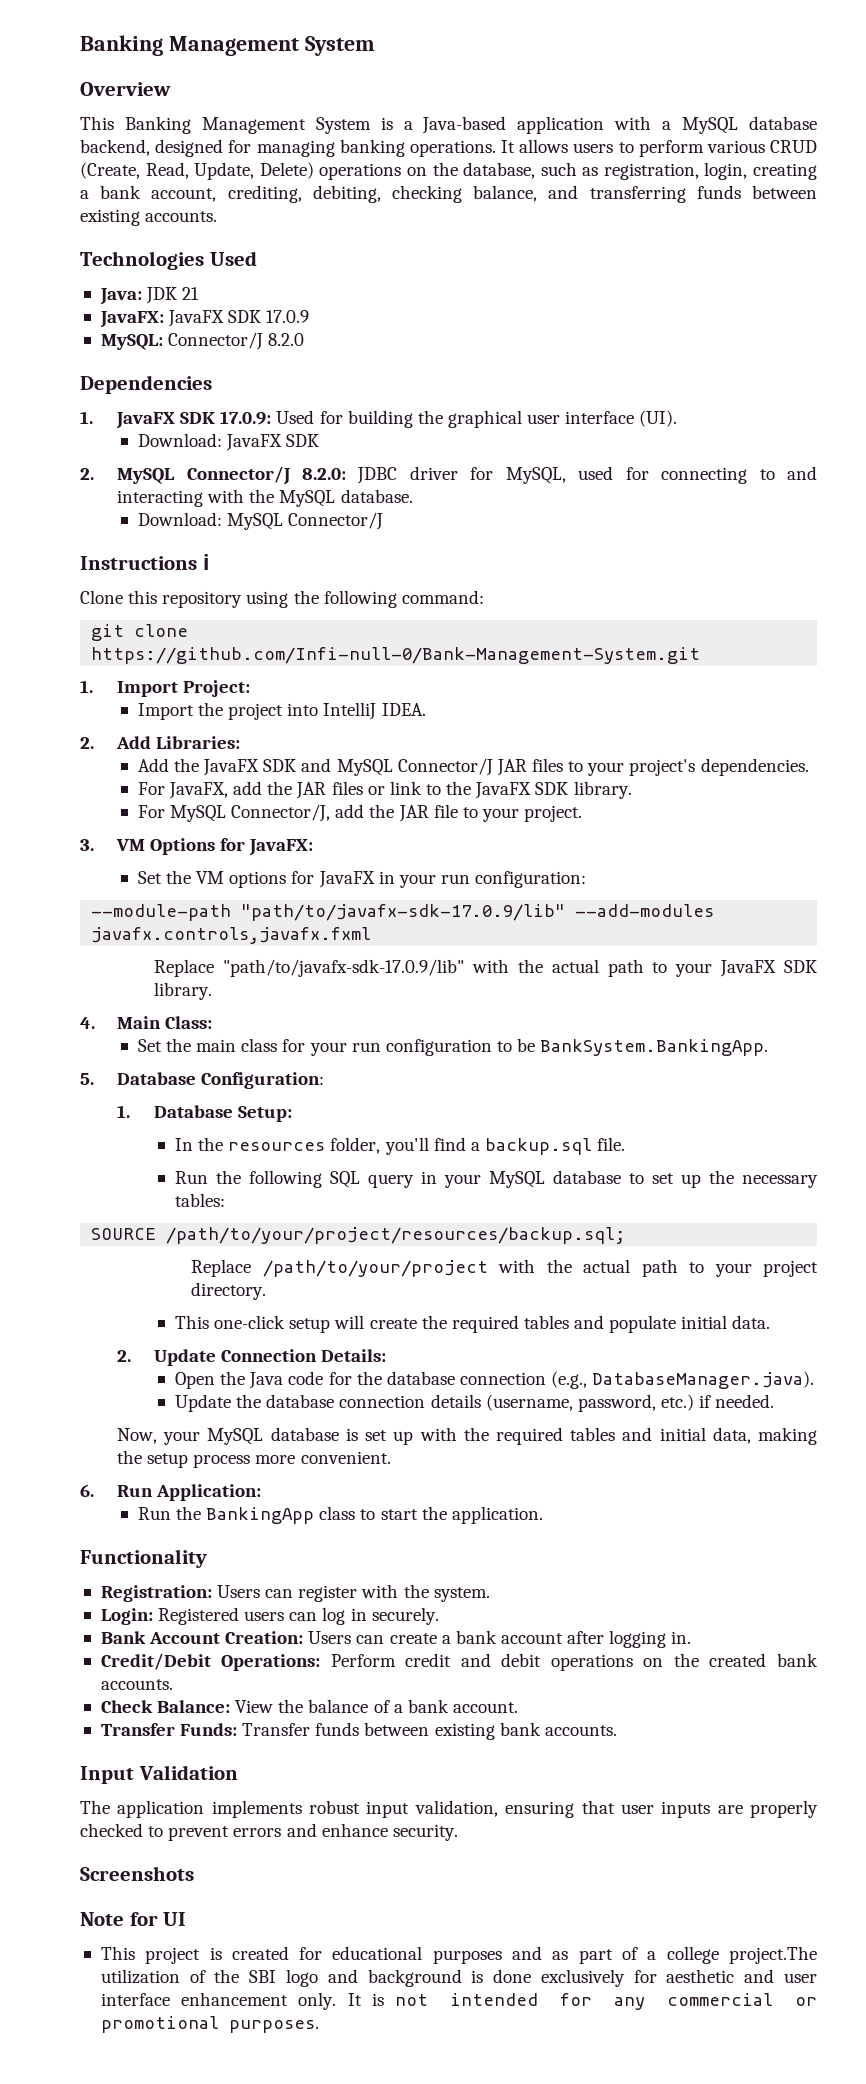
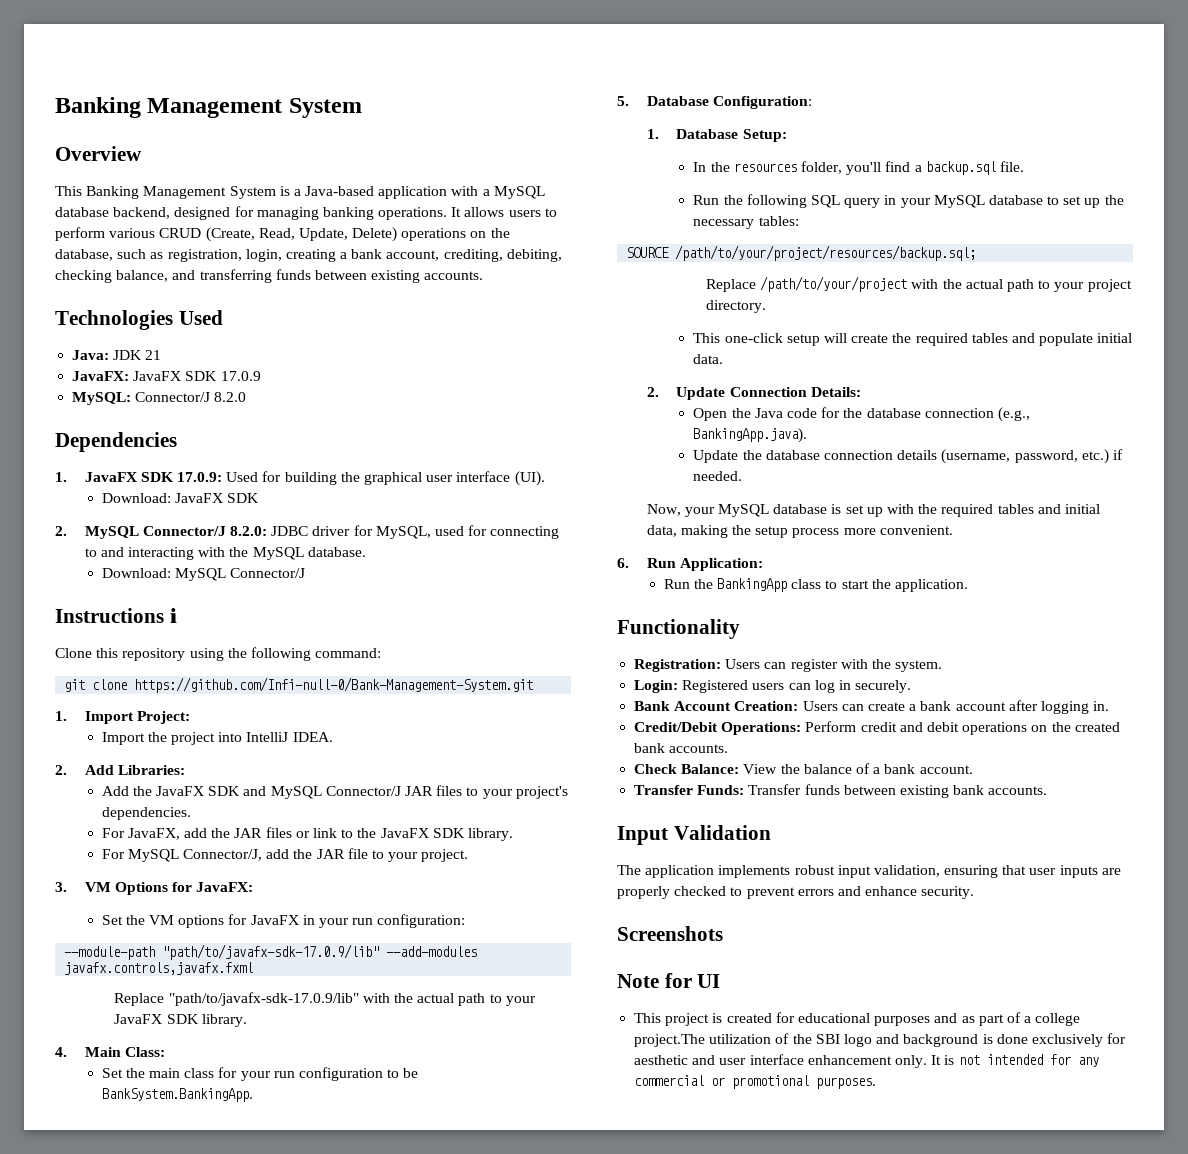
- Open the Java code for the database connection (e.g., DatabaseManager.java).
+ Open the Java code for the database connection (e.g., BankingApp.java).

